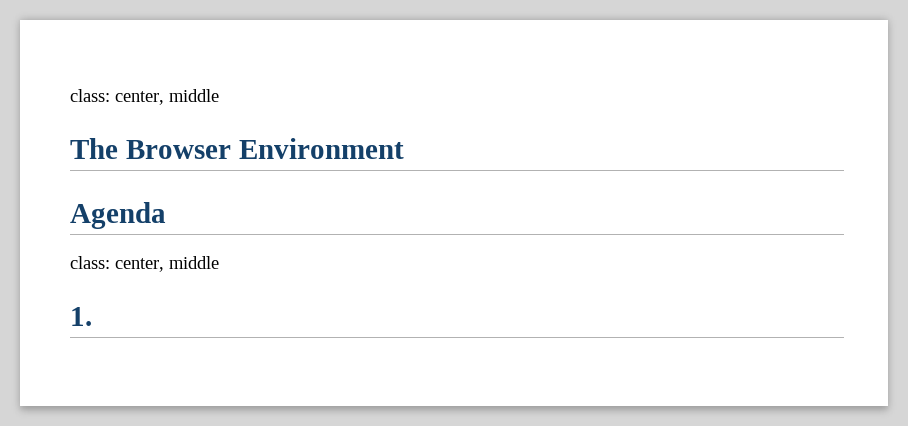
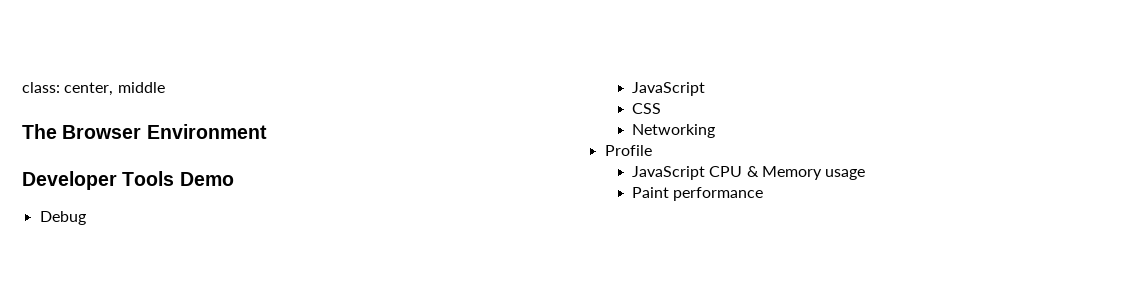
- Agenda
- class: center, middle
- 1.
+ Developer Tools Demo
+ Debug
+ JavaScript
+ CSS
+ Networking
+ Profile
+ JavaScript CPU & Memory usage
+ Paint performance

